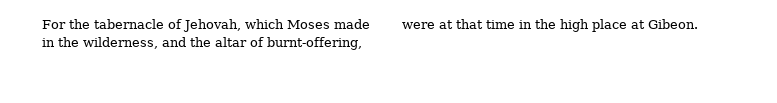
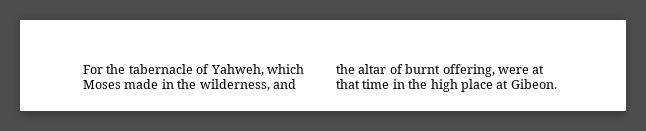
- For the tabernacle of Jehovah, which Moses made in the wilderness, and the altar of burnt-offering, were at that time in the high place at Gibeon.
+ For the tabernacle of Yahweh, which Moses made in the wilderness, and the altar of burnt offering, were at that time in the high place at Gibeon.

